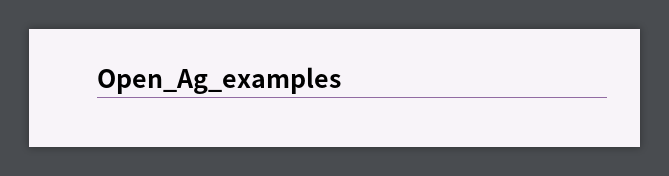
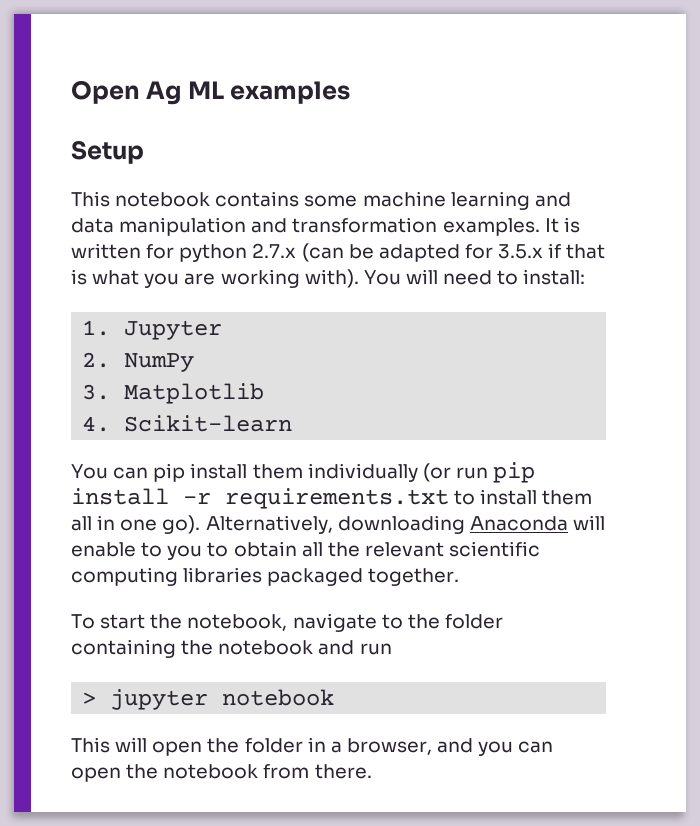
- Open_Ag_examples
+ Open Ag ML examples
+ Setup
+ This notebook contains some machine learning and data manipulation and transformation examples. It is written for python 2.7.x (can be adapted for 3.5.x if that is what you are working with). You will need to install:
+ 1. Jupyter
+ 2. NumPy
+ 3. Matplotlib
+ 4. Scikit-learn
+ You can pip install them individually (or run pip install -r requirements.txt to install them all in one go). Alternatively, downloading Anaconda will enable to you to obtain all the relevant scientific computing libraries packaged together.
+ To start the notebook, navigate to the folder containing the notebook and run
+ > jupyter notebook
+ This will open the folder in a browser, and you can open the notebook from there.

